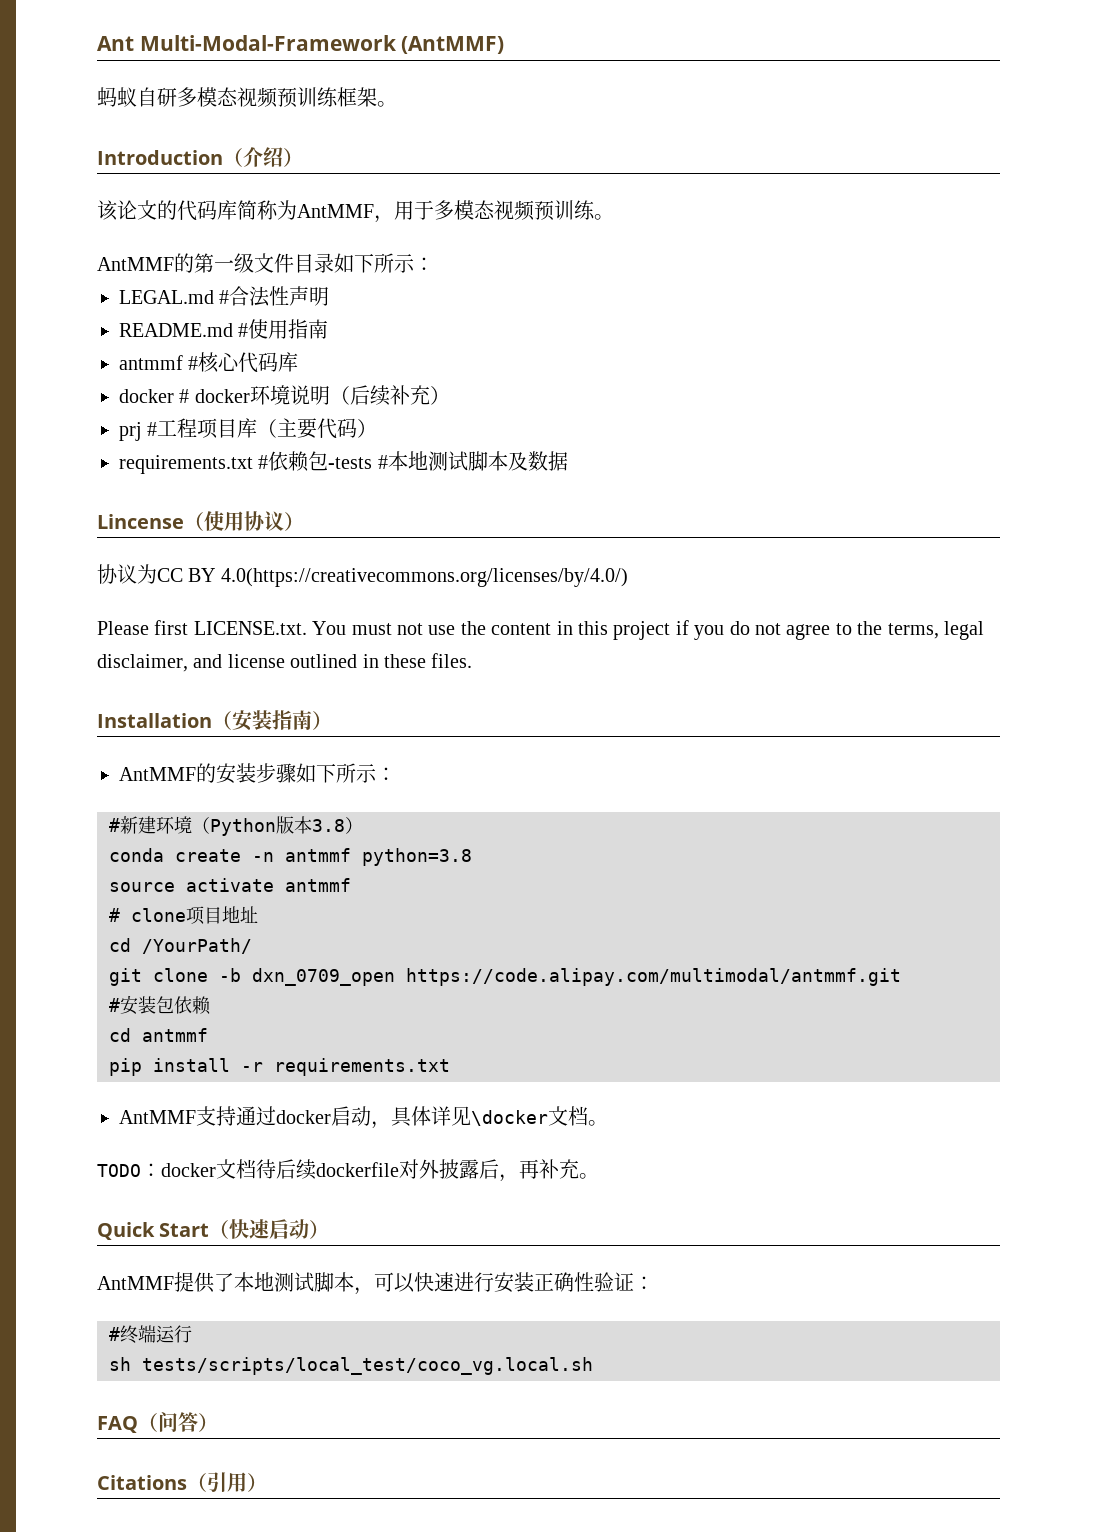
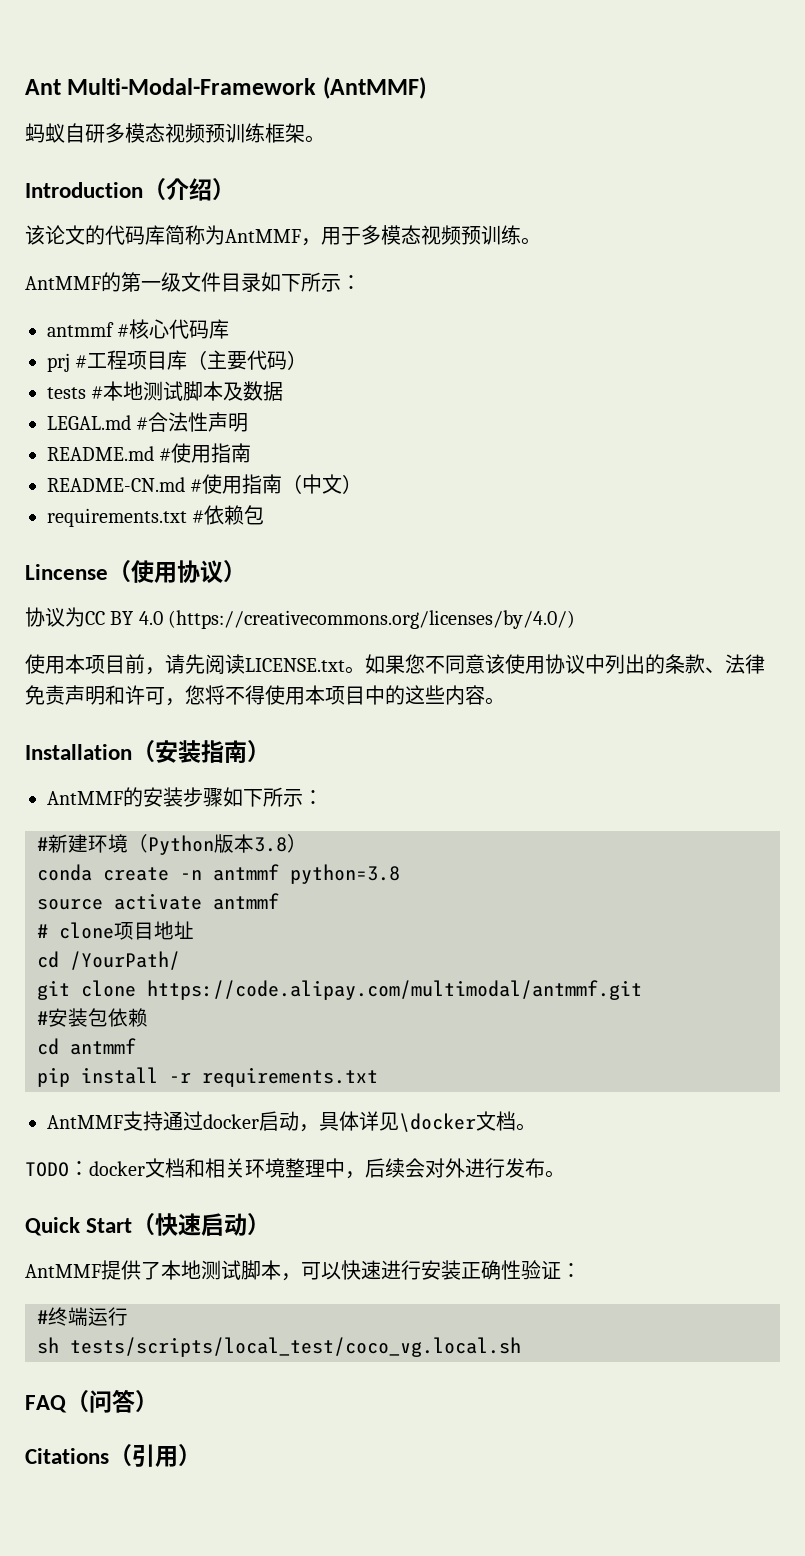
+ antmmf #核心代码库
+ prj #工程项目库（主要代码）
+ tests #本地测试脚本及数据
- antmmf #核心代码库
- docker # docker环境说明（后续补充）
- prj #工程项目库（主要代码）
- requirements.txt #依赖包-tests #本地测试脚本及数据
+ README-CN.md #使用指南（中文）
+ requirements.txt #依赖包
- 协议为CC BY 4.0(https://creativecommons.org/licenses/by/4.0/)
- Please first LICENSE.txt. You must not use the content in this project if you do not agree to the terms, legal disclaimer, and license outlined in these files.
+ 协议为CC BY 4.0 (https://creativecommons.org/licenses/by/4.0/)
+ 使用本项目前，请先阅读LICENSE.txt。如果您不同意该使用协议中列出的条款、法律免责声明和许可，您将不得使用本项目中的这些内容。
- git clone -b dxn_0709_open https://code.alipay.com/multimodal/antmmf.git
+ git clone https://code.alipay.com/multimodal/antmmf.git
- TODO：docker文档待后续dockerfile对外披露后，再补充。
+ TODO：docker文档和相关环境整理中，后续会对外进行发布。

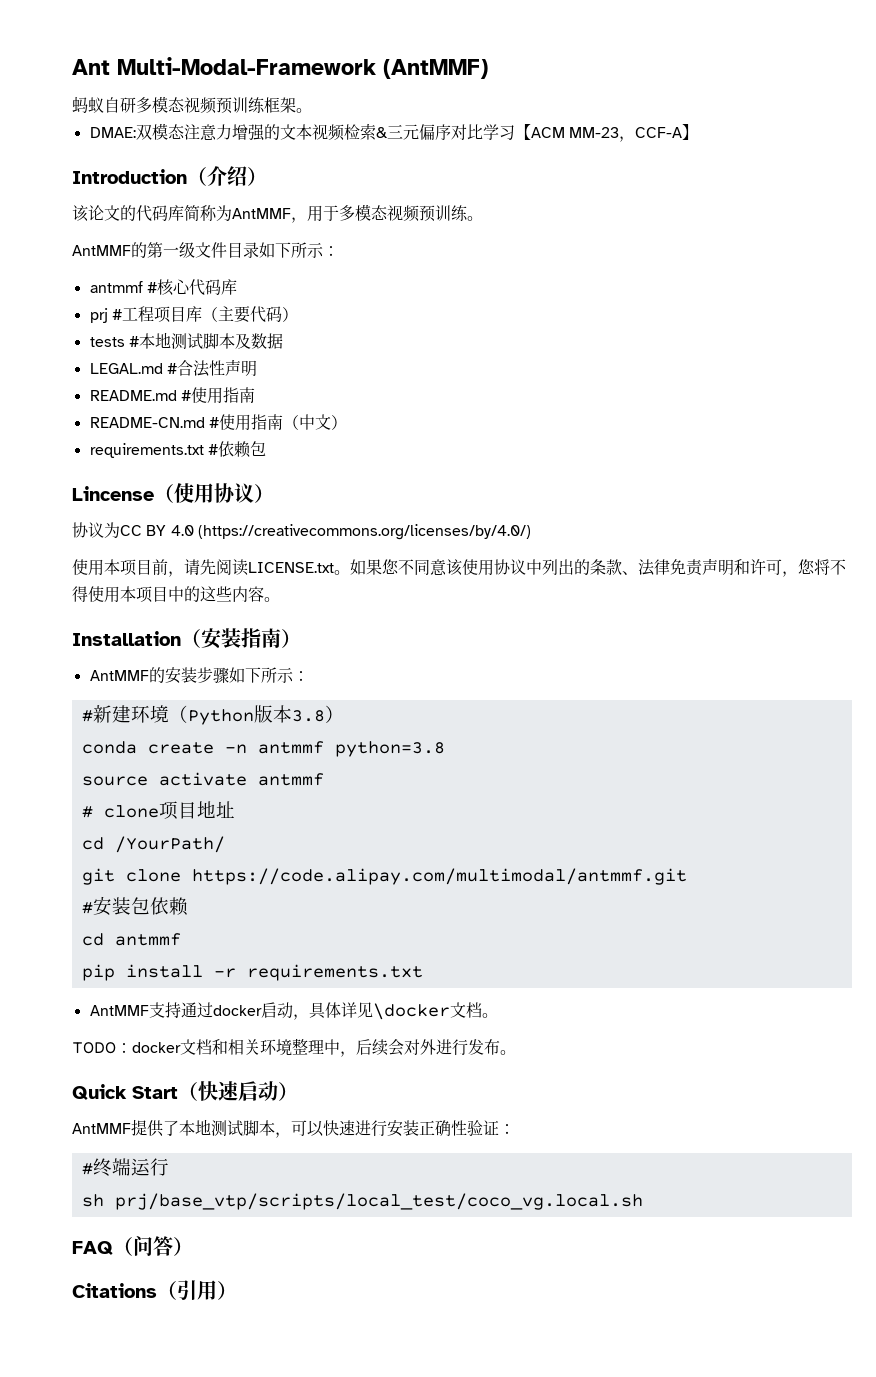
+ DMAE:双模态注意力增强的文本视频检索&三元偏序对比学习【ACM MM-23，CCF-A】
- sh tests/scripts/local_test/coco_vg.local.sh
+ sh prj/base_vtp/scripts/local_test/coco_vg.local.sh

